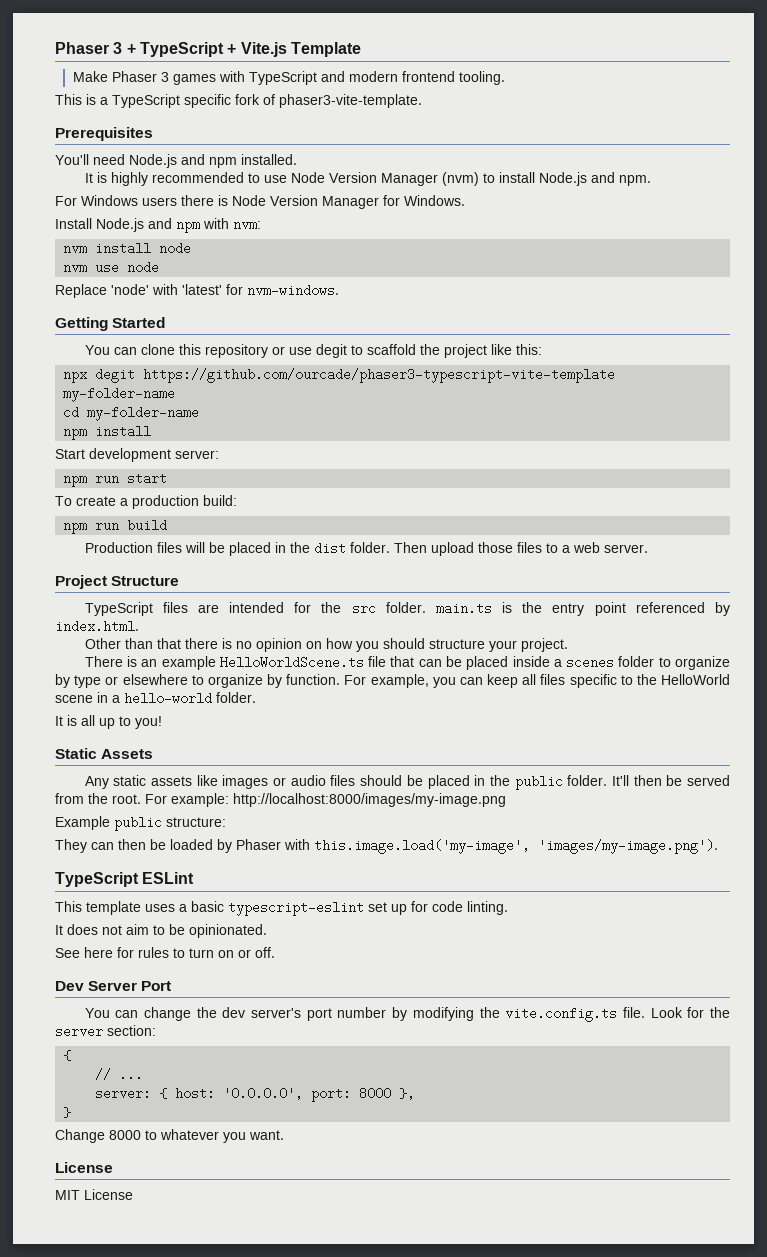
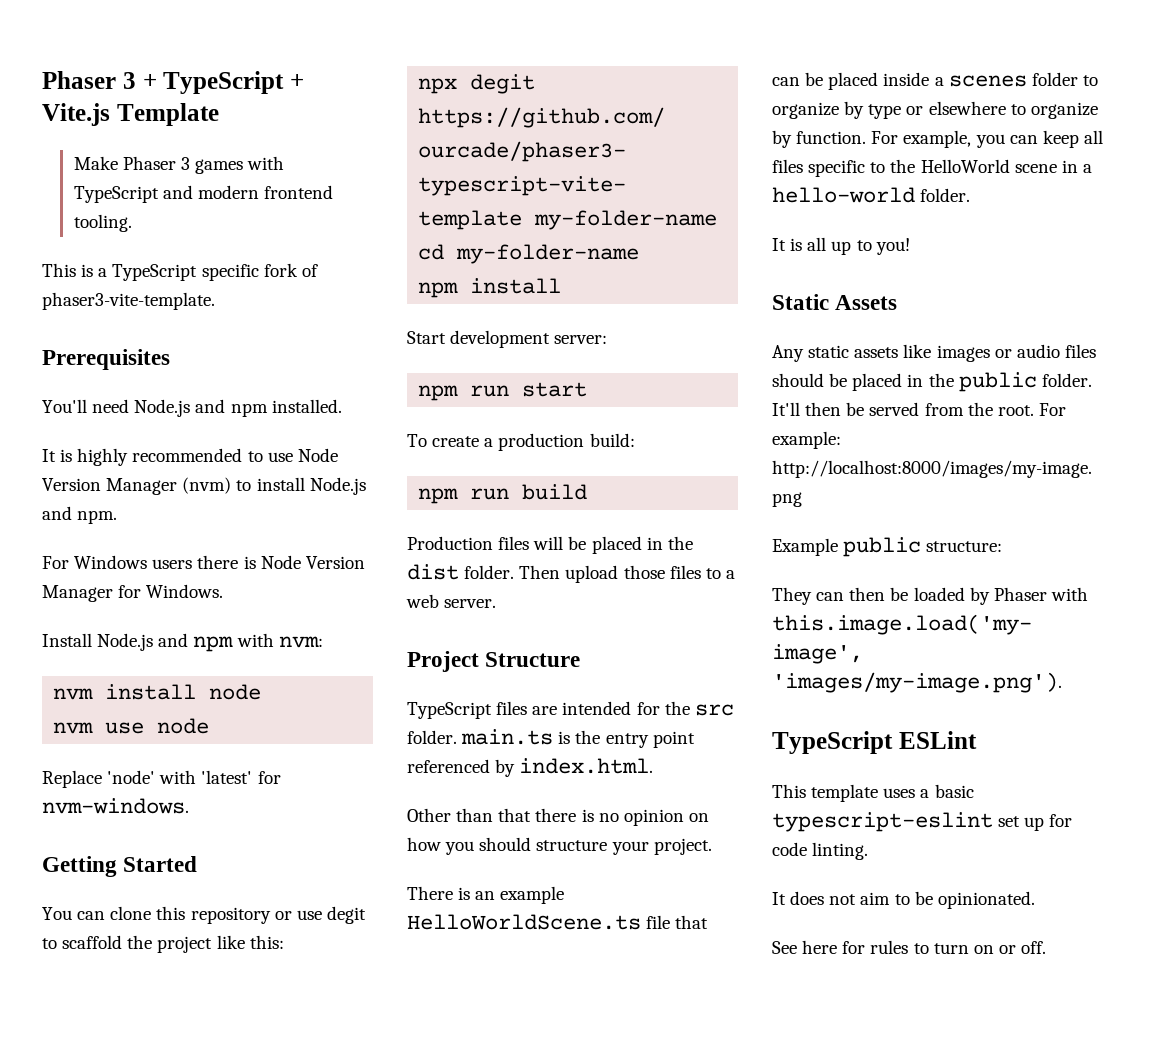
- Dev Server Port
- You can change the dev server's port number by modifying the vite.config.ts file. Look for the server section:
- {
- // ...
- server: { host: '0.0.0.0', port: 8000 },
- }
- Change 8000 to whatever you want.
- License
- MIT License

